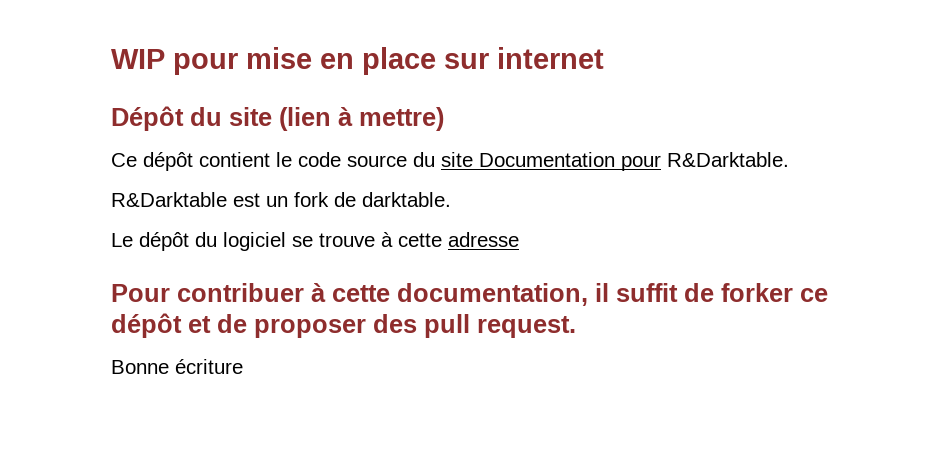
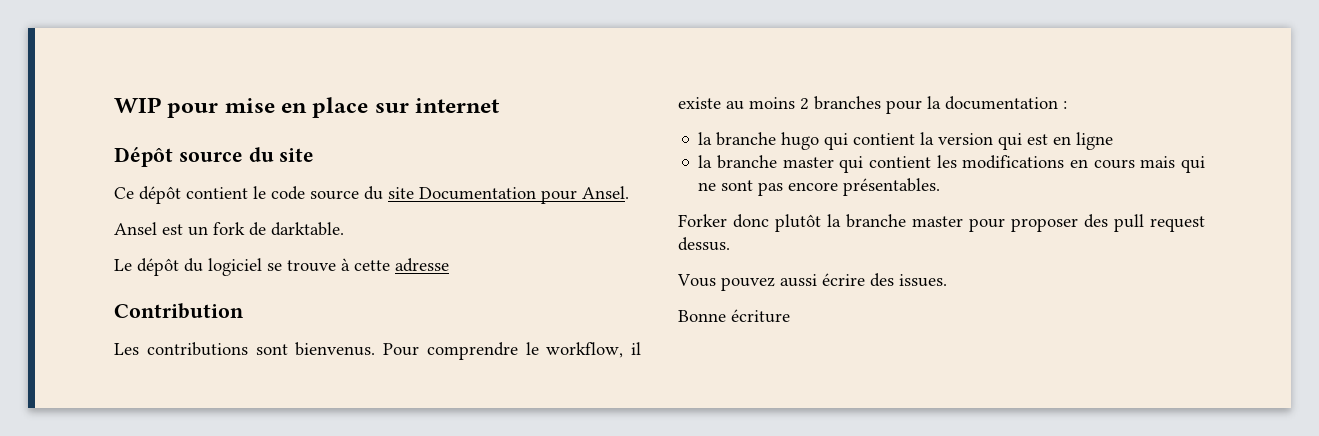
- Dépôt du site (lien à mettre)
+ Dépôt source du site
- Ce dépôt contient le code source du site Documentation pour R&Darktable.
- R&Darktable est un fork de darktable.
+ Ce dépôt contient le code source du site Documentation pour Ansel.
+ Ansel est un fork de darktable.
- Pour contribuer à cette documentation, il suffit de forker ce dépôt et de proposer des pull request.
+ Contribution
+ Les contributions sont bienvenus. Pour comprendre le workflow, il existe au moins 2 branches pour la documentation :
+ la branche hugo qui contient la version qui est en ligne
+ la branche master qui contient les modifications en cours mais qui ne sont pas encore présentables.
+ Forker donc plutôt la branche master pour proposer des pull request dessus.
+ Vous pouvez aussi écrire des issues.

